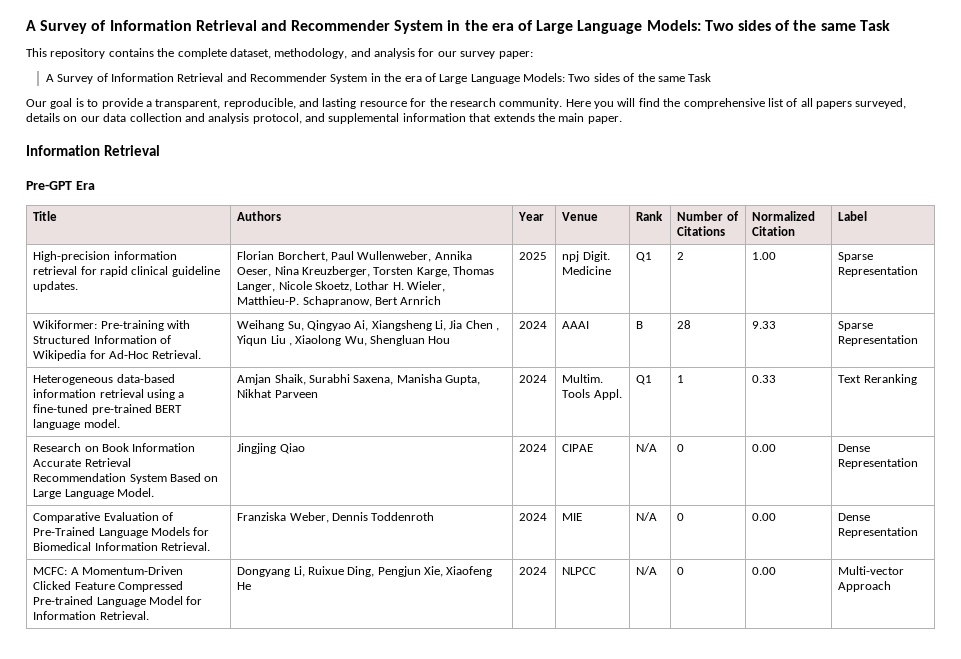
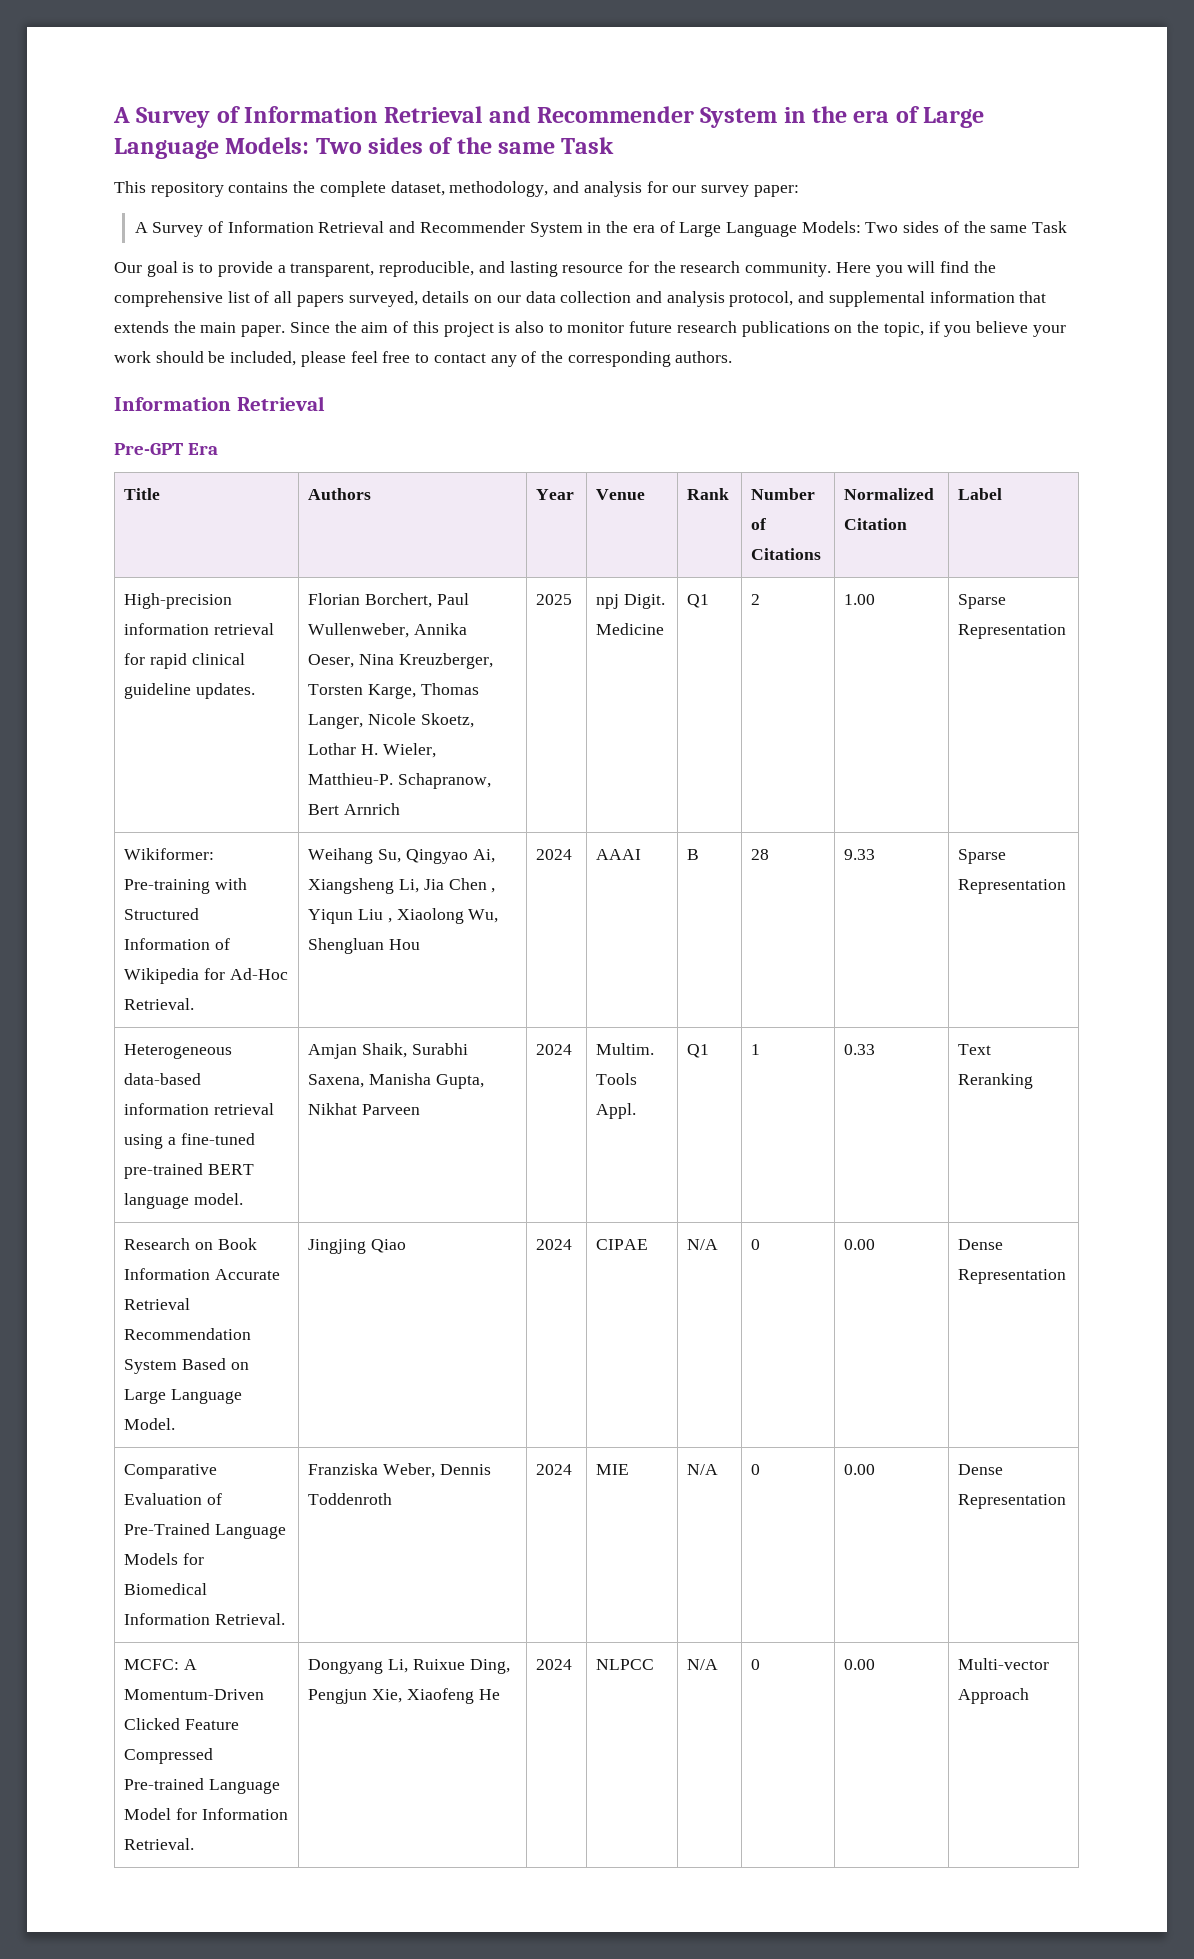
+ Since the aim of this project is also to monitor future research publications on the topic, if you believe your work should be included, please feel free to contact any of the corresponding authors.

